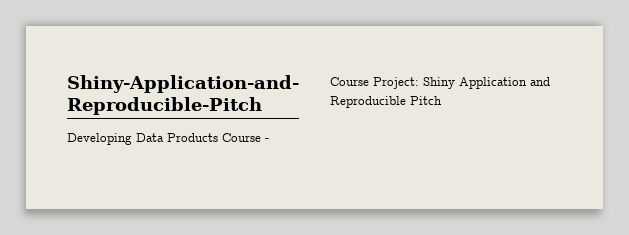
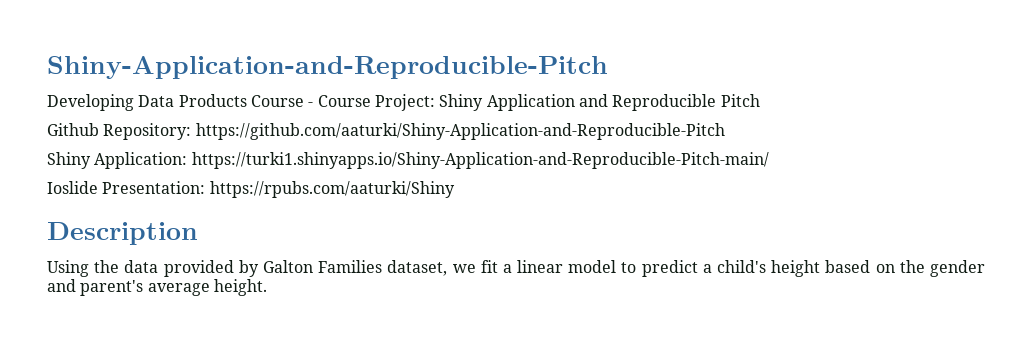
+ Github Repository: https://github.com/aaturki/Shiny-Application-and-Reproducible-Pitch
+ Shiny Application: https://turki1.shinyapps.io/Shiny-Application-and-Reproducible-Pitch-main/
+ Ioslide Presentation: https://rpubs.com/aaturki/Shiny
+ Description
+ Using the data provided by Galton Families dataset, we fit a linear model to predict a child's height based on the gender and parent's average height.

